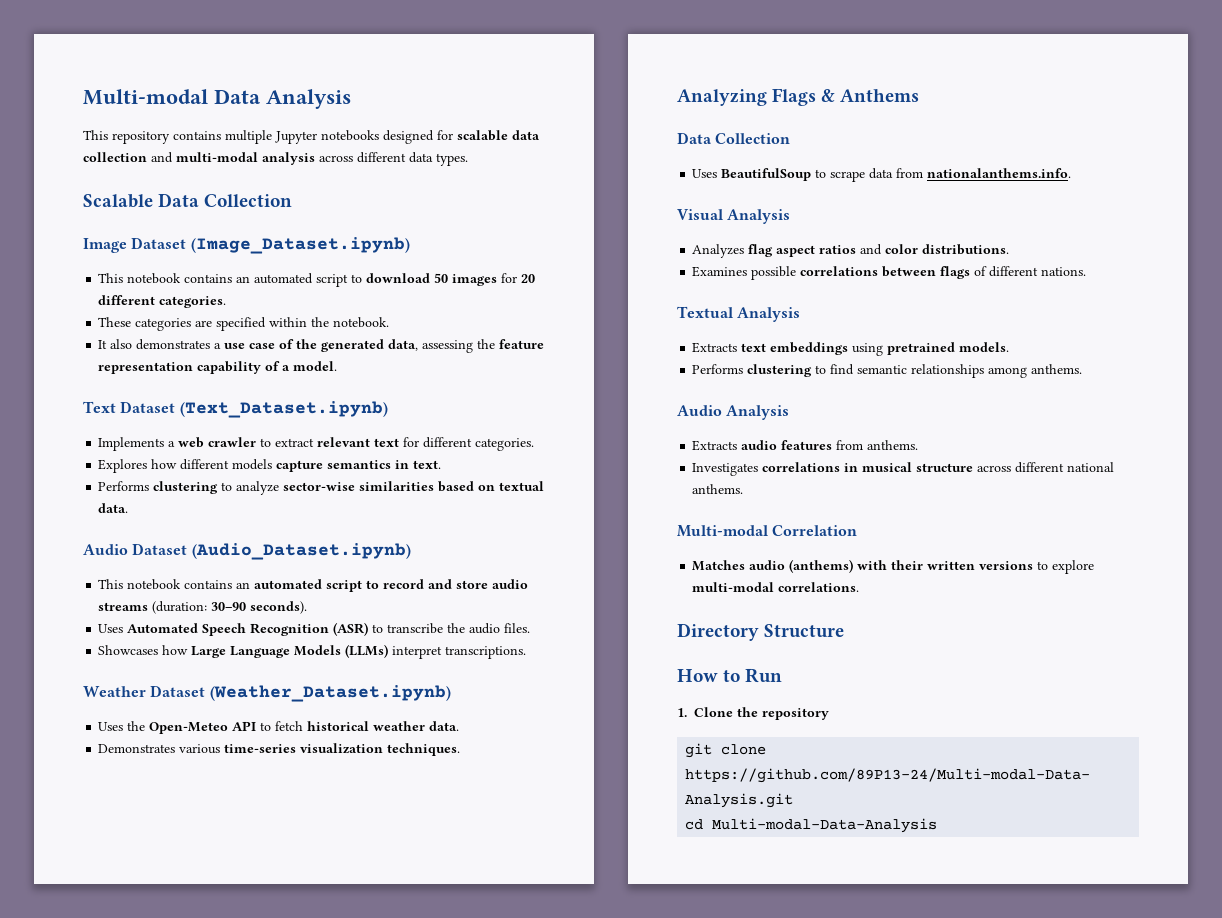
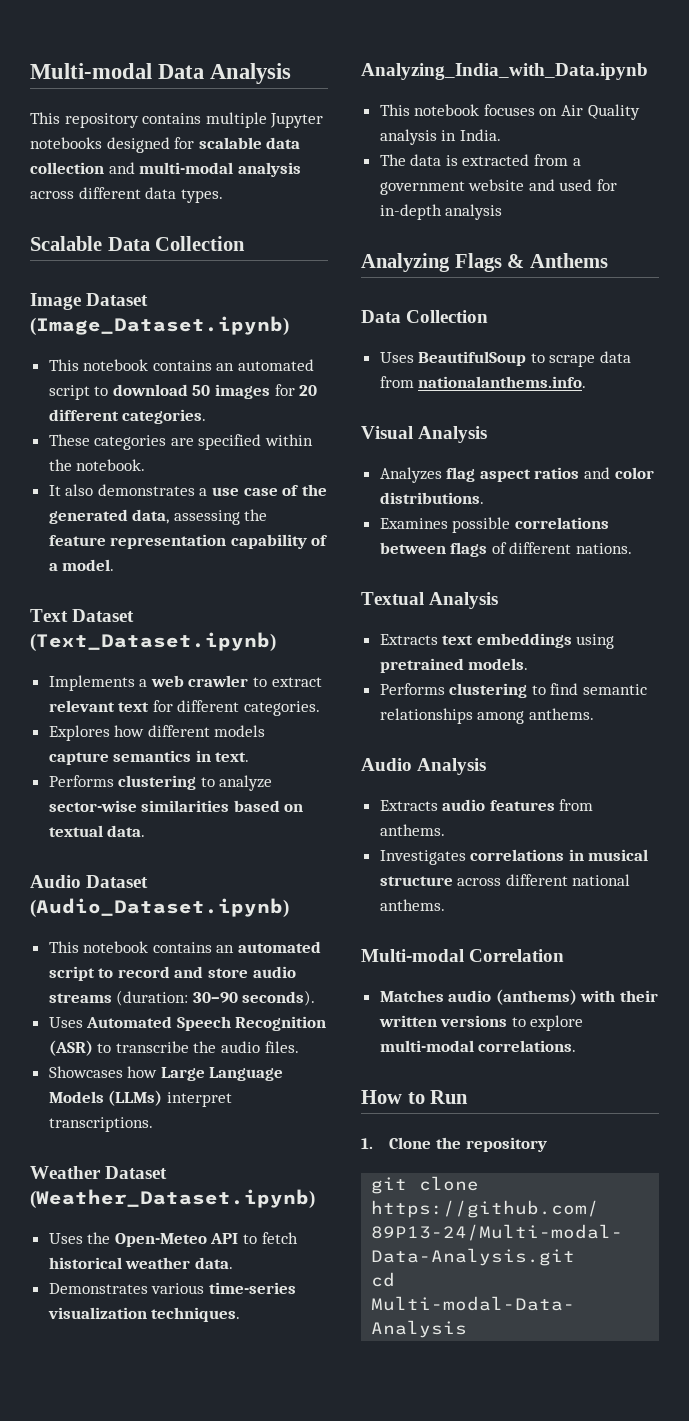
+ Analyzing_India_with_Data.ipynb
+ This notebook focuses on Air Quality analysis in India.
+ The data is extracted from a government website and used for in-depth analysis
- Directory Structure

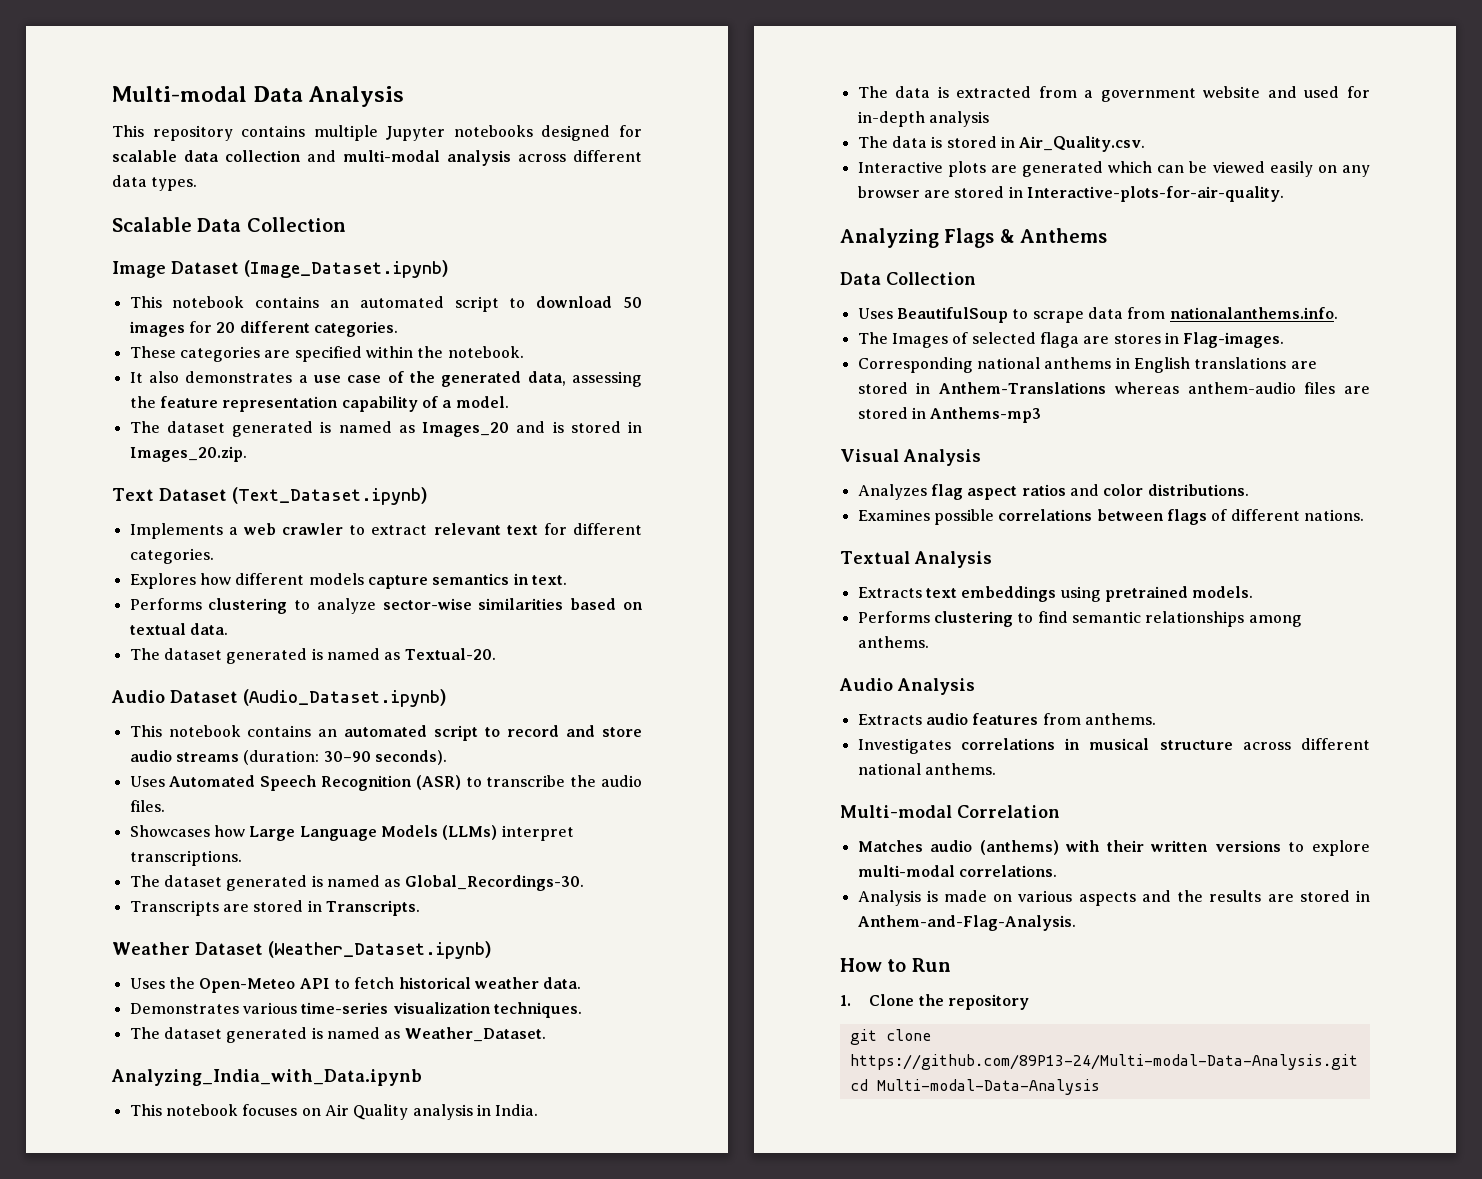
+ The dataset generated is named as Images_20 and is stored in Images_20.zip.
+ The dataset generated is named as Textual-20.
+ The dataset generated is named as Global_Recordings-30.
+ Transcripts are stored in Transcripts.
+ The dataset generated is named as Weather_Dataset.
+ The data is stored in Air_Quality.csv.
+ Interactive plots are generated which can be viewed easily on any browser are stored in Interactive-plots-for-air-quality.
+ The Images of selected flaga are stores in Flag-images.
+ Corresponding national anthems in English translations are stored in Anthem-Translations whereas anthem-audio files are stored in Anthems-mp3
+ Analysis is made on various aspects and the results are stored in Anthem-and-Flag-Analysis.

